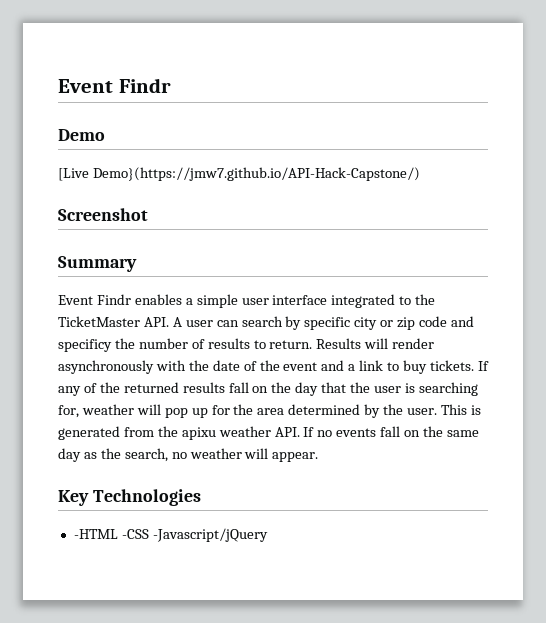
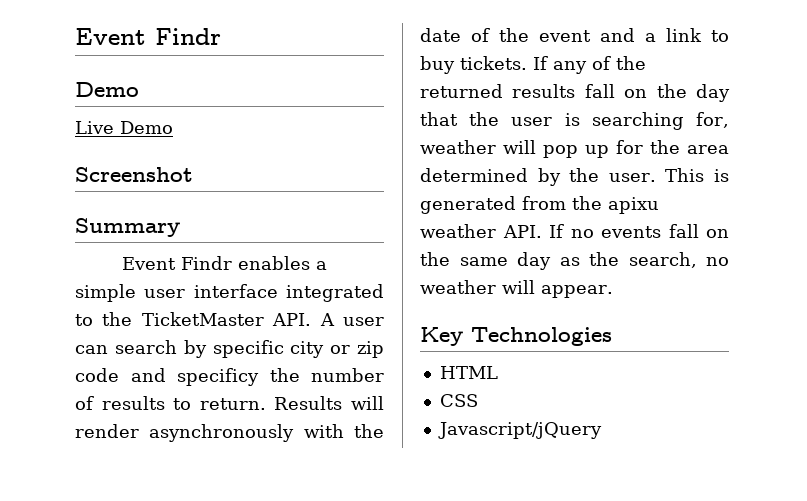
- [Live Demo}(https://jmw7.github.io/API-Hack-Capstone/)
+ Live Demo
- -HTML -CSS -Javascript/jQuery
+ HTML
+ CSS
+ Javascript/jQuery

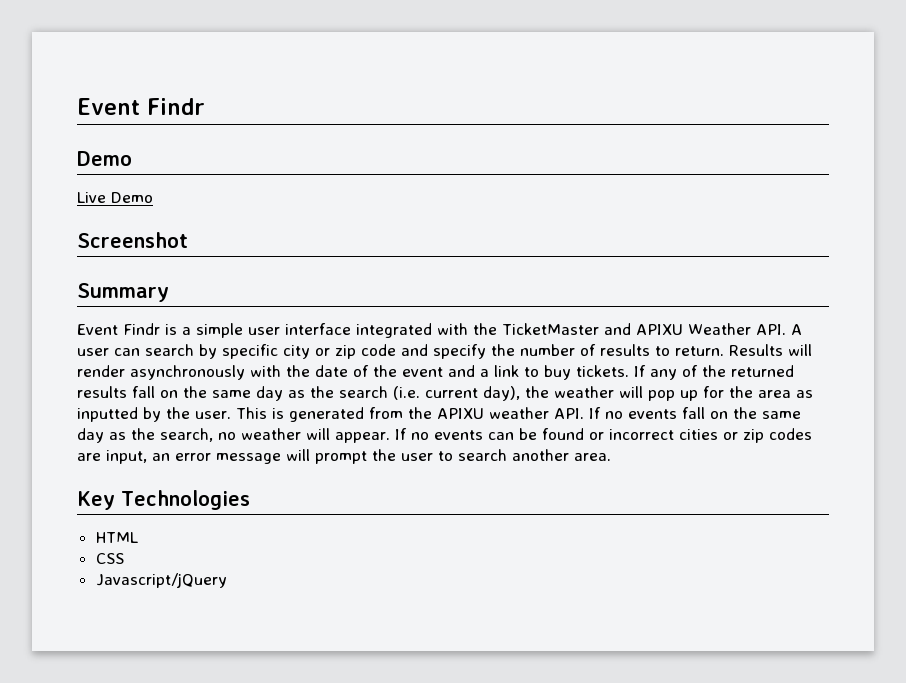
- Event Findr enables a simple user interface integrated to the TicketMaster API. A user can search by specific city or zip code and specificy the number of results to return.
+ Event Findr is a simple user interface integrated with the TicketMaster and APIXU Weather API. A user can search by specific city or zip code and specify the number of results to return.
- If any of the returned results fall on the day that the user is searching for, weather will pop up for the area determined by the user.
+ If any of the returned results fall on the same day as the search (i.e. current day), the weather will pop up for the area as inputted by the user.
- This is generated from the apixu weather API. If no events fall on the same day as the search, no weather will appear.
+ This is generated from the APIXU weather API. If no events fall on the same day as the search, no weather will appear. If no events can be found or incorrect cities or zip codes are input, an error message will prompt the user to search another area.

